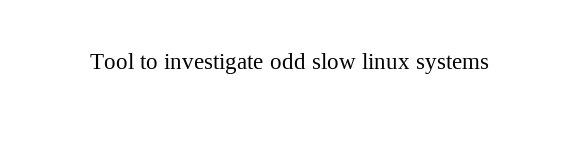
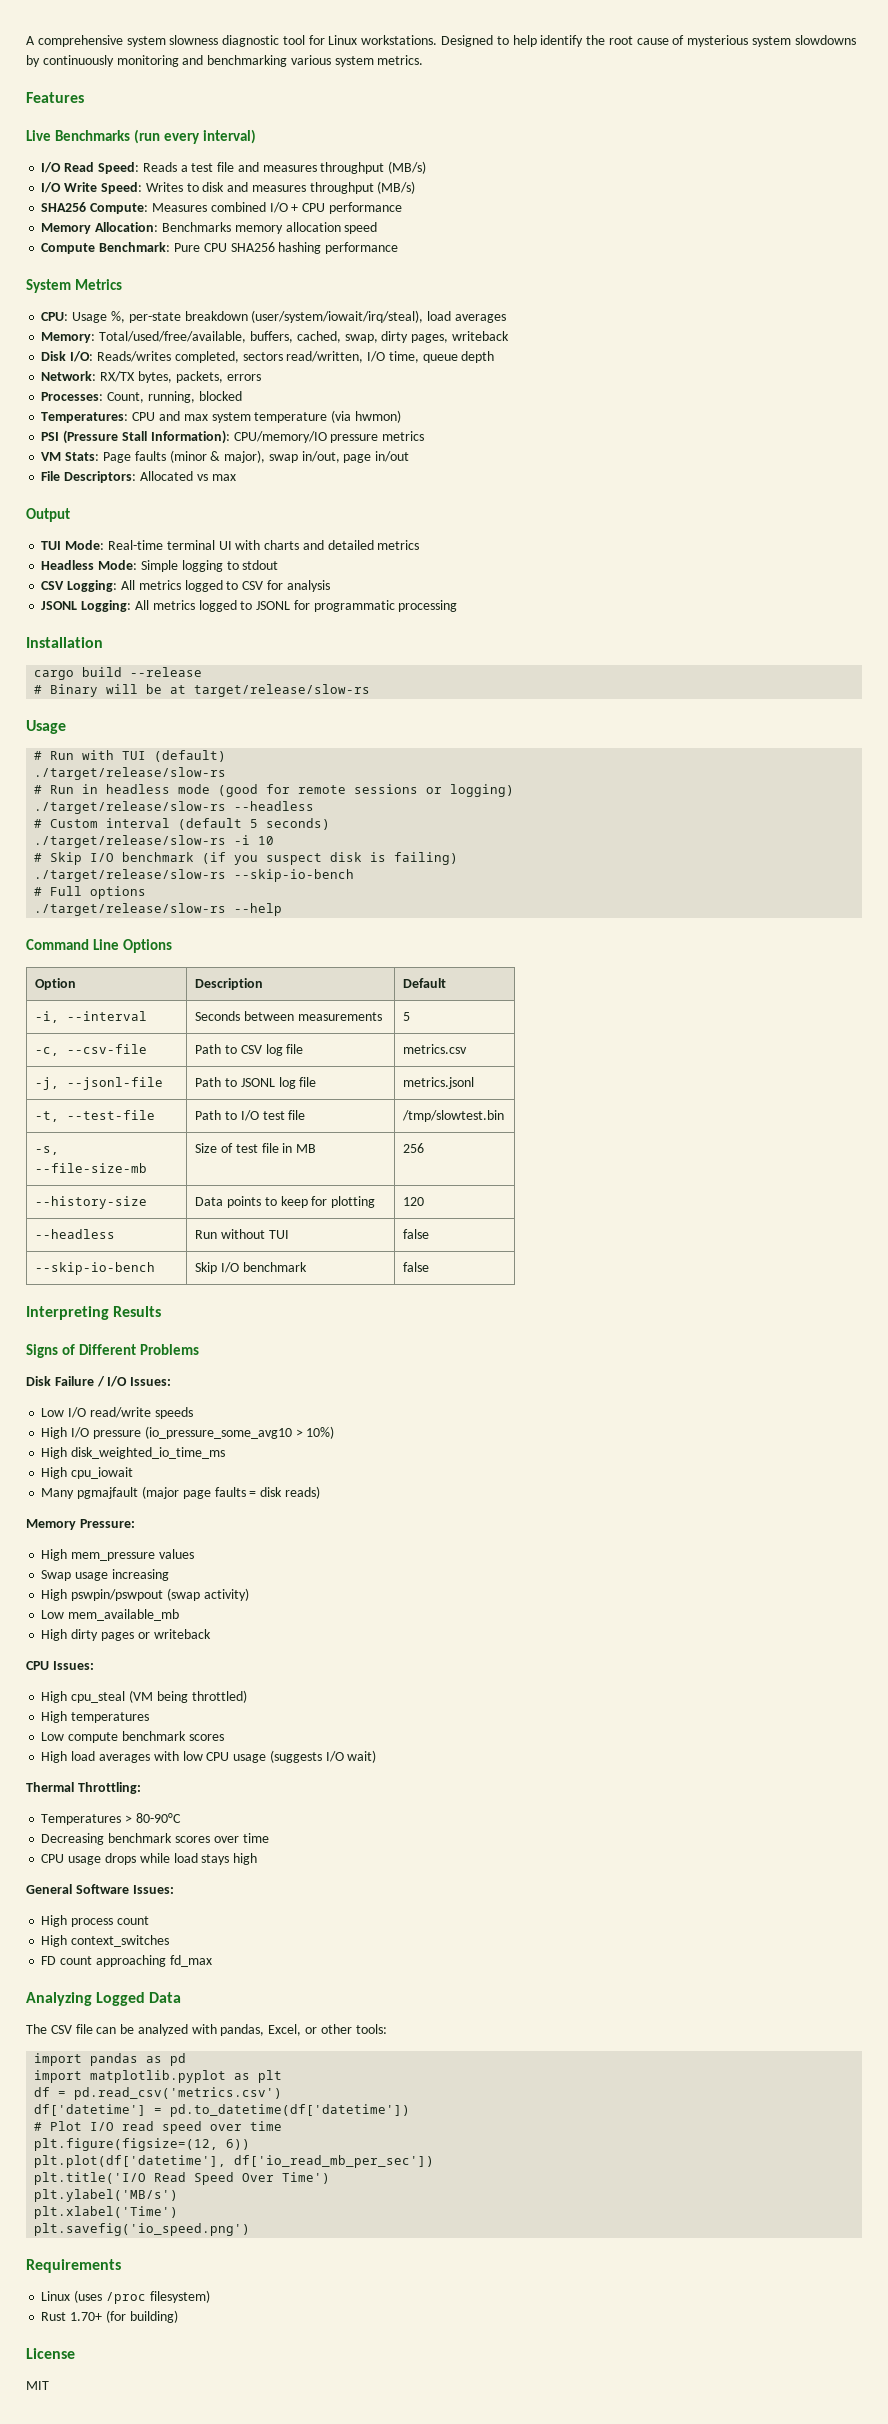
- Tool to investigate odd slow linux systems
+ A comprehensive system slowness diagnostic tool for Linux workstations. Designed to help identify the root cause of mysterious system slowdowns by continuously monitoring and benchmarking various system metrics.
+ Features
+ Live Benchmarks (run every interval)
+ I/O Read Speed: Reads a test file and measures throughput (MB/s)
+ I/O Write Speed: Writes to disk and measures throughput (MB/s)
+ SHA256 Compute: Measures combined I/O + CPU performance
+ Memory Allocation: Benchmarks memory allocation speed
+ Compute Benchmark: Pure CPU SHA256 hashing performance
+ System Metrics
+ CPU: Usage %, per-state breakdown (user/system/iowait/irq/steal), load averages
+ Memory: Total/used/free/available, buffers, cached, swap, dirty pages, writeback
+ Disk I/O: Reads/writes completed, sectors read/written, I/O time, queue depth
+ Network: RX/TX bytes, packets, errors
+ Processes: Count, running, blocked
+ Temperatures: CPU and max system temperature (via hwmon)
+ PSI (Pressure Stall Information): CPU/memory/IO pressure metrics
+ VM Stats: Page faults (minor & major), swap in/out, page in/out
+ File Descriptors: Allocated vs max
+ Output
+ TUI Mode: Real-time terminal UI with charts and detailed metrics
+ Headless Mode: Simple logging to stdout
+ CSV Logging: All metrics logged to CSV for analysis
+ JSONL Logging: All metrics logged to JSONL for programmatic processing
+ Installation
+ cargo build --release
+ # Binary will be at target/release/slow-rs
+ Usage
+ # Run with TUI (default)
+ ./target/release/slow-rs
+ # Run in headless mode (good for remote sessions or logging)
+ ./target/release/slow-rs --headless
+ # Custom interval (default 5 seconds)
+ ./target/release/slow-rs -i 10
+ # Skip I/O benchmark (if you suspect disk is failing)
+ ./target/release/slow-rs --skip-io-bench
+ # Full options
+ ./target/release/slow-rs --help
+ Command Line Options
+ Option | Description | Default
+ -i, --interval | Seconds between measurements | 5
+ -c, --csv-file | Path to CSV log file | metrics.csv
+ -j, --jsonl-file | Path to JSONL log file | metrics.jsonl
+ -t, --test-file | Path to I/O test file | /tmp/slowtest.bin
+ -s, --file-size-mb | Size of test file in MB | 256
+ --history-size | Data points to keep for plotting | 120
+ --headless | Run without TUI | false
+ --skip-io-bench | Skip I/O benchmark | false
+ Interpreting Results
+ Signs of Different Problems
+ Disk Failure / I/O Issues:
+ Low I/O read/write speeds
+ High I/O pressure (io_pressure_some_avg10 > 10%)
+ High disk_weighted_io_time_ms
+ High cpu_iowait
+ Many pgmajfault (major page faults = disk reads)
+ Memory Pressure:
+ High mem_pressure values
+ Swap usage increasing
+ High pswpin/pswpout (swap activity)
+ Low mem_available_mb
+ High dirty pages or writeback
+ CPU Issues:
+ High cpu_steal (VM being throttled)
+ High temperatures
+ Low compute benchmark scores
+ High load averages with low CPU usage (suggests I/O wait)
+ Thermal Throttling:
+ Temperatures > 80-90°C
+ Decreasing benchmark scores over time
+ CPU usage drops while load stays high
+ General Software Issues:
+ High process count
+ High context_switches
+ FD count approaching fd_max
+ Analyzing Logged Data
+ The CSV file can be analyzed with pandas, Excel, or other tools:
+ import pandas as pd
+ import matplotlib.pyplot as plt
+ df = pd.read_csv('metrics.csv')
+ df['datetime'] = pd.to_datetime(df['datetime'])
+ # Plot I/O read speed over time
+ plt.figure(figsize=(12, 6))
+ plt.plot(df['datetime'], df['io_read_mb_per_sec'])
+ plt.title('I/O Read Speed Over Time')
+ plt.ylabel('MB/s')
+ plt.xlabel('Time')
+ plt.savefig('io_speed.png')
+ Requirements
+ Linux (uses /proc filesystem)
+ Rust 1.70+ (for building)
+ License
+ MIT

